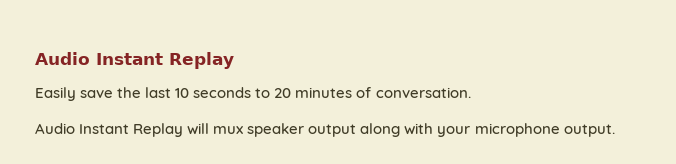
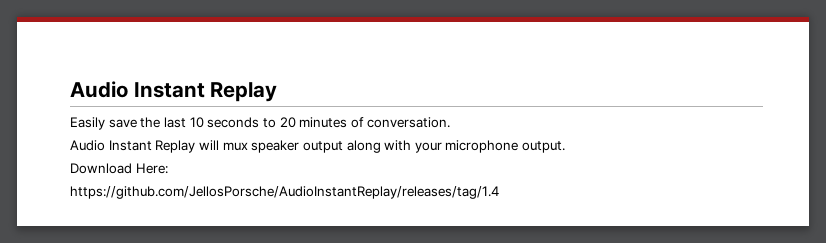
+ Download Here:
+ https://github.com/JellosPorsche/AudioInstantReplay/releases/tag/1.4

